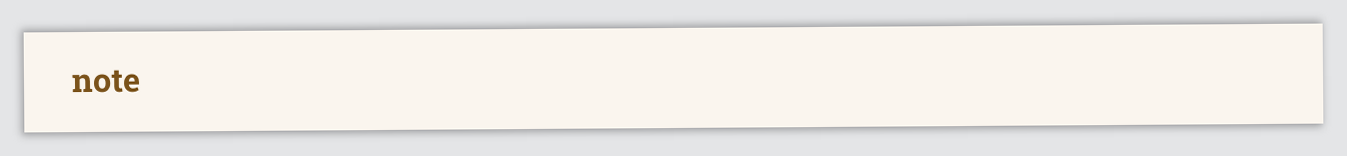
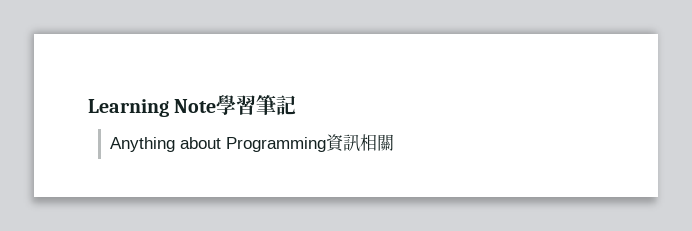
- note
+ Learning Note學習筆記
+ Anything about Programming資訊相關

